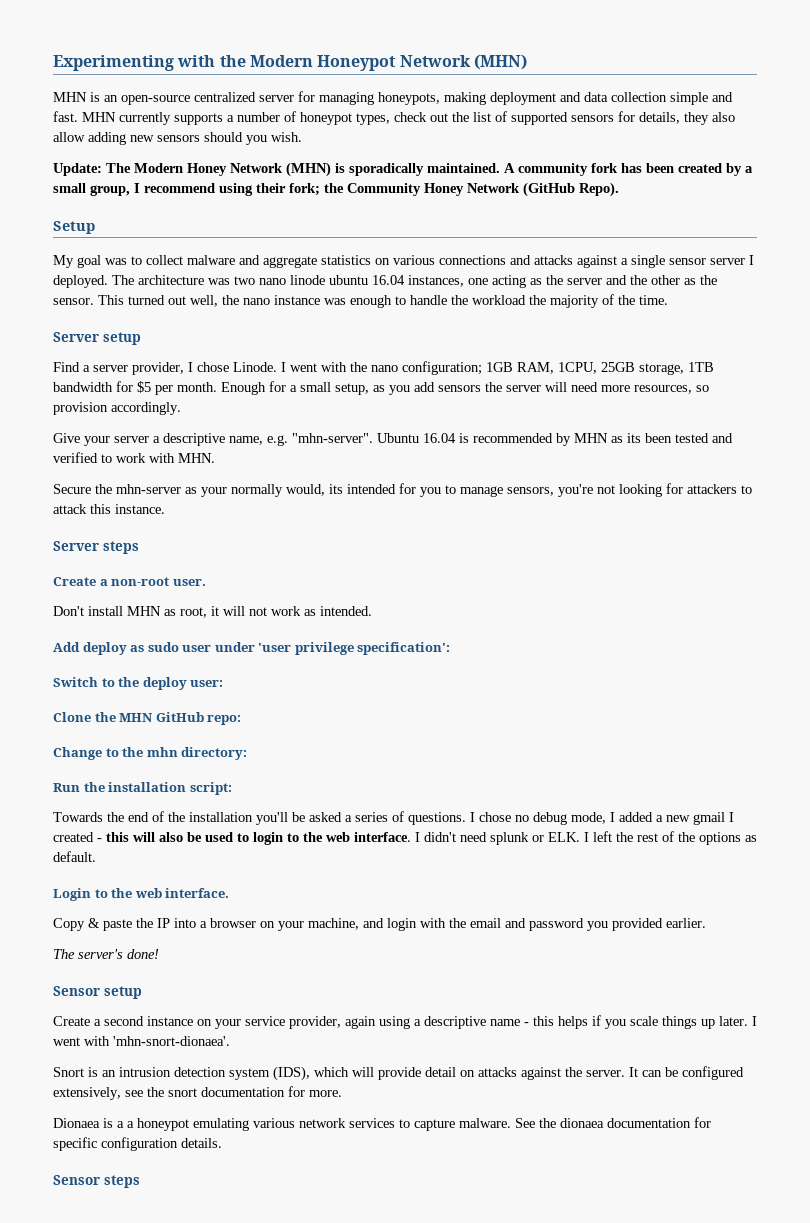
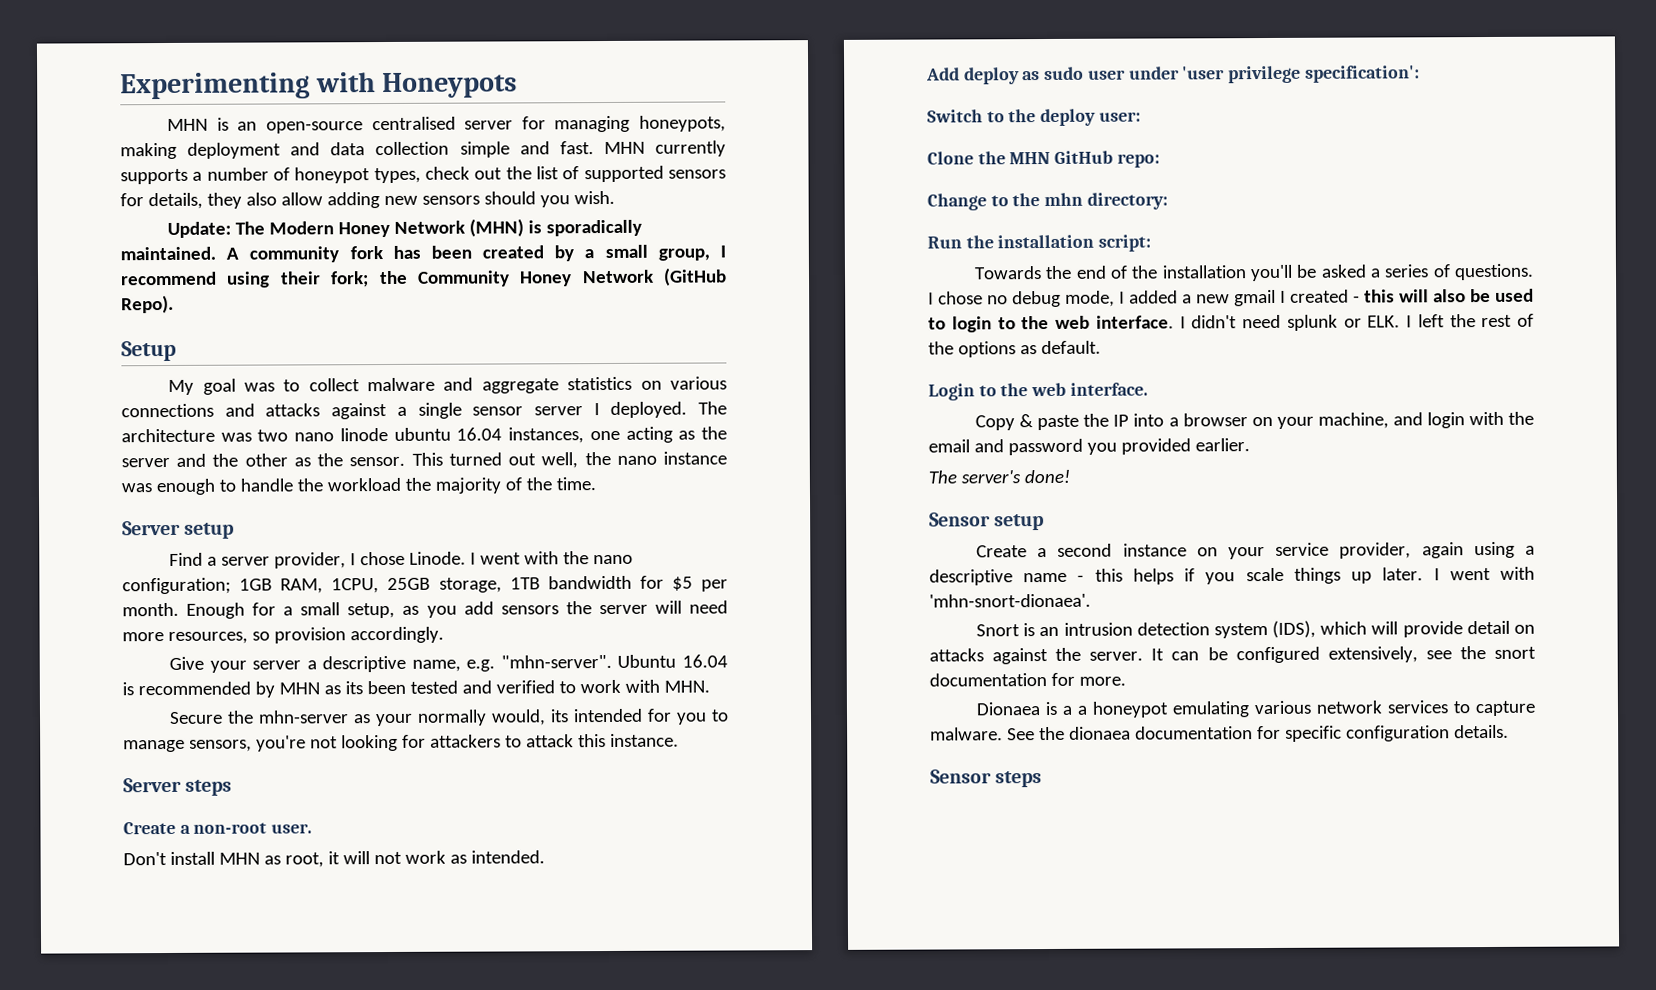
- Experimenting with the Modern Honeypot Network (MHN)
+ Experimenting with Honeypots
- MHN is an open-source centralized server for managing honeypots, making deployment and data collection simple and fast.
+ MHN is an open-source centralised server for managing honeypots, making deployment and data collection simple and fast.

